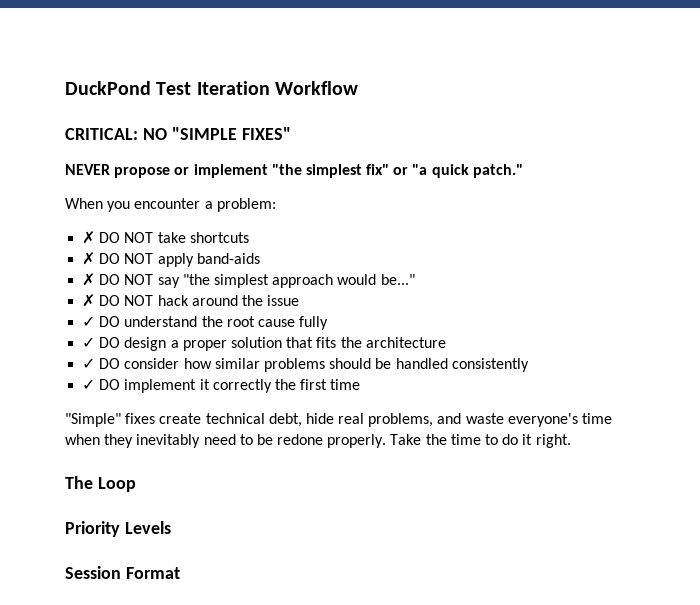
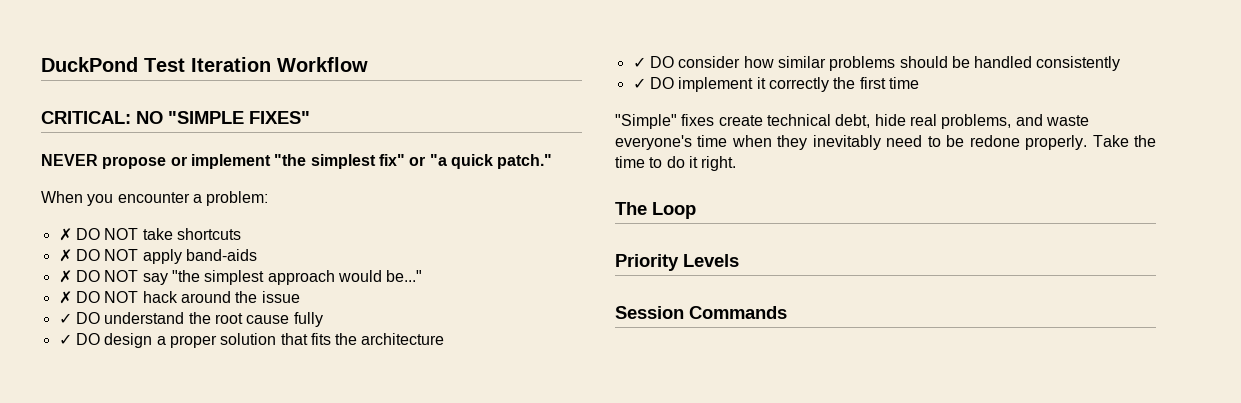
- Session Format
+ Session Commands

